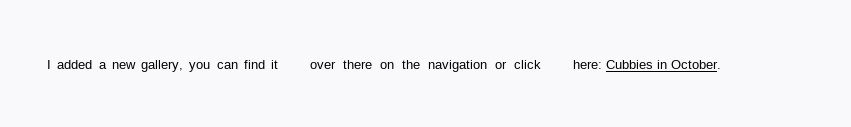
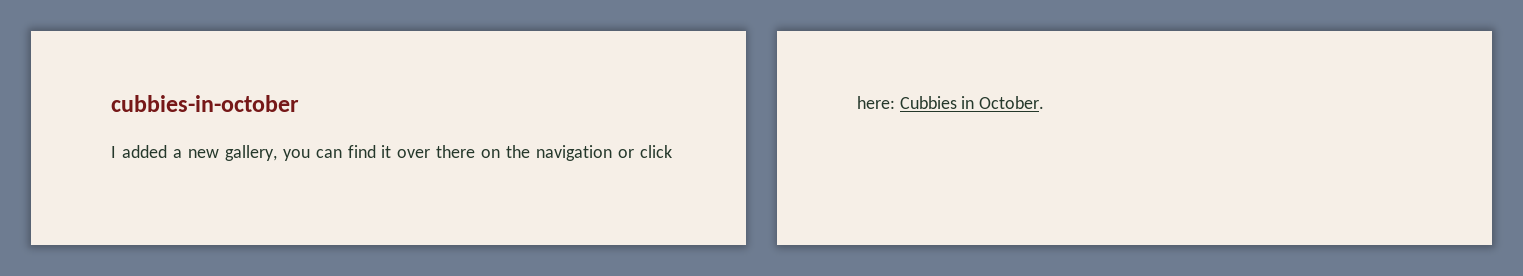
+ cubbies-in-october

